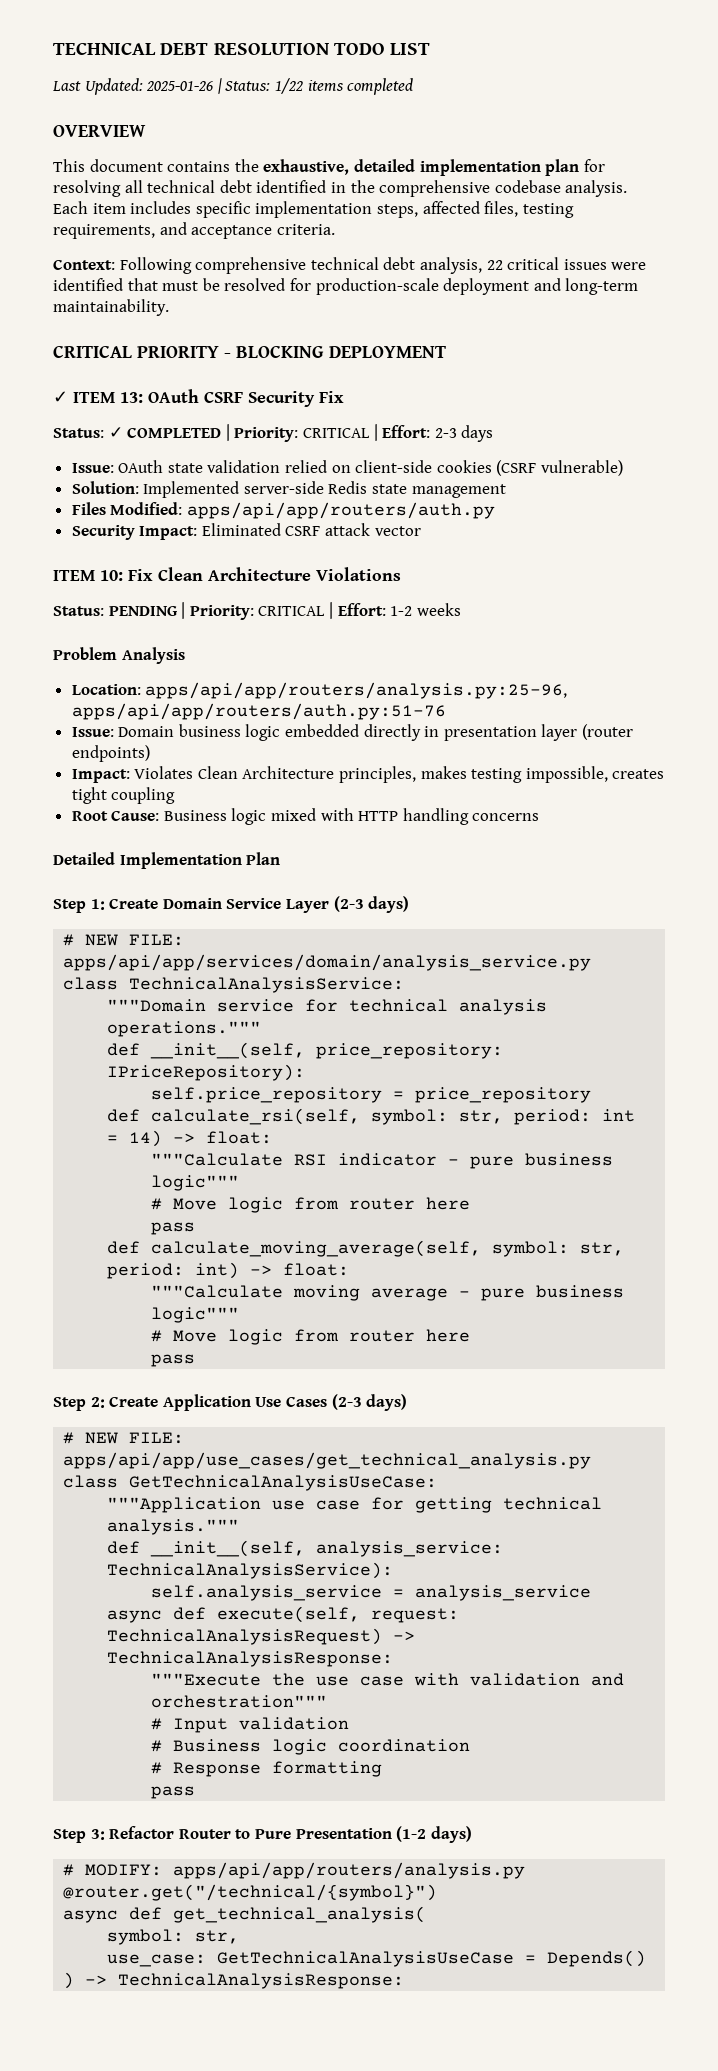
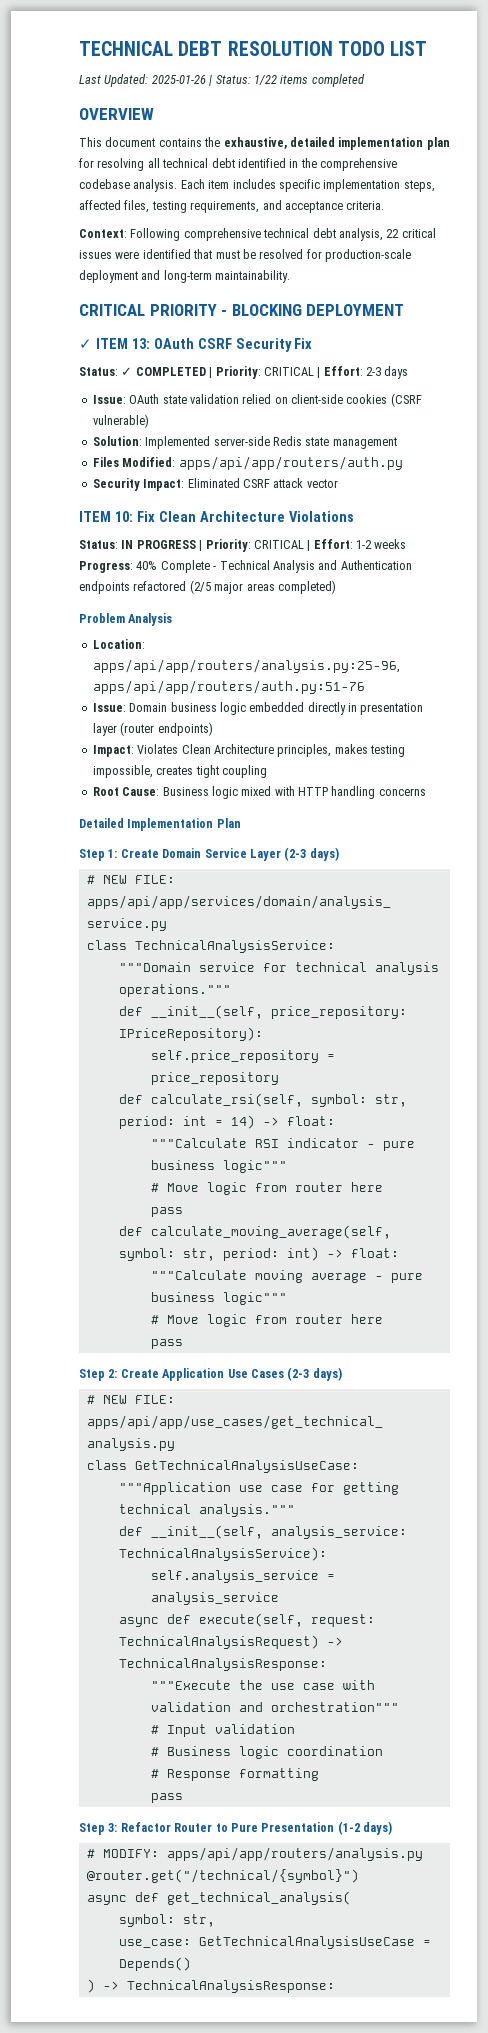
- Status: PENDING | Priority: CRITICAL | Effort: 1-2 weeks
+ Status: IN PROGRESS | Priority: CRITICAL | Effort: 1-2 weeks Progress: 40% Complete - Technical Analysis and Authentication endpoints refactored (2/5 major areas completed)

